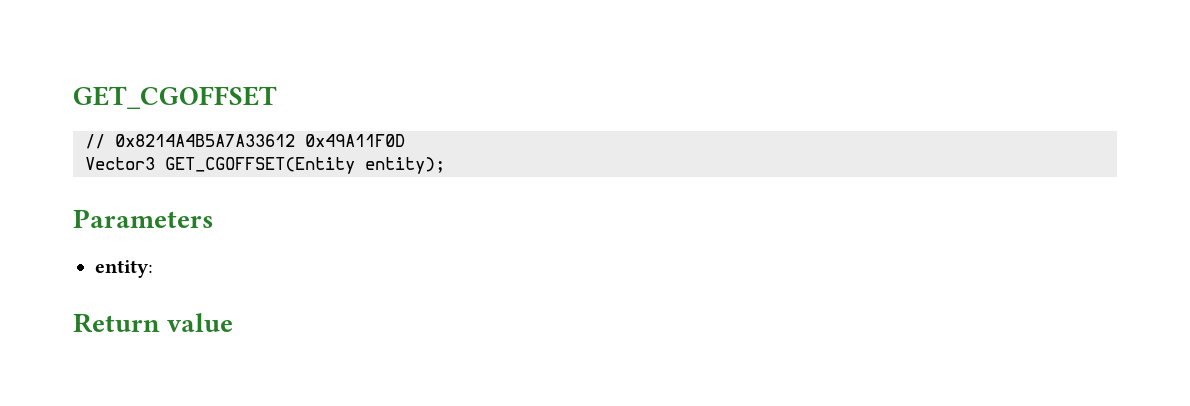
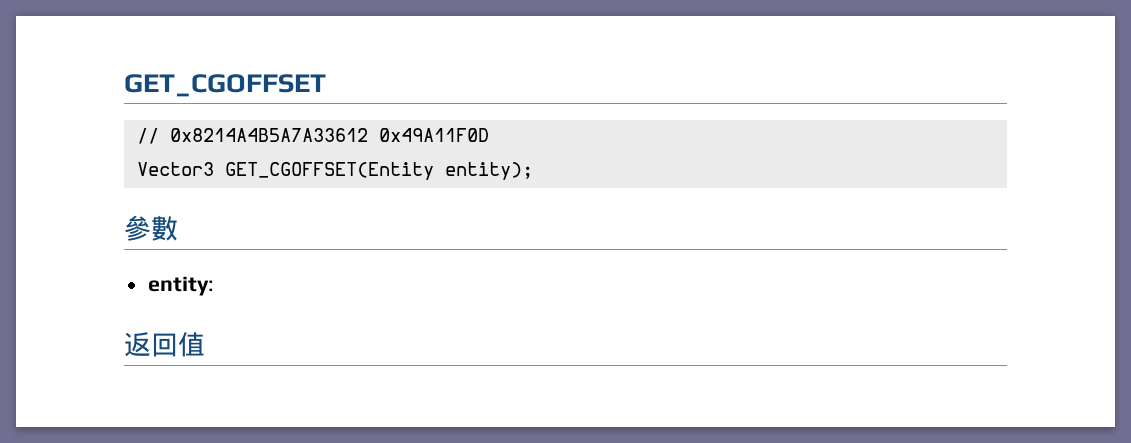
- Parameters
+ 參數
- Return value
+ 返回值

